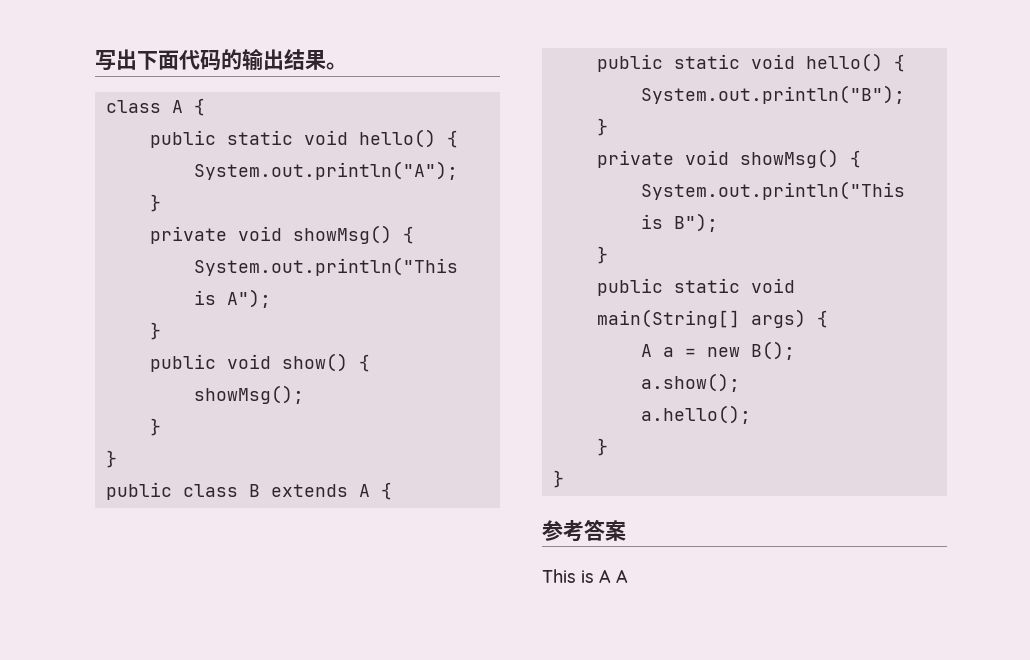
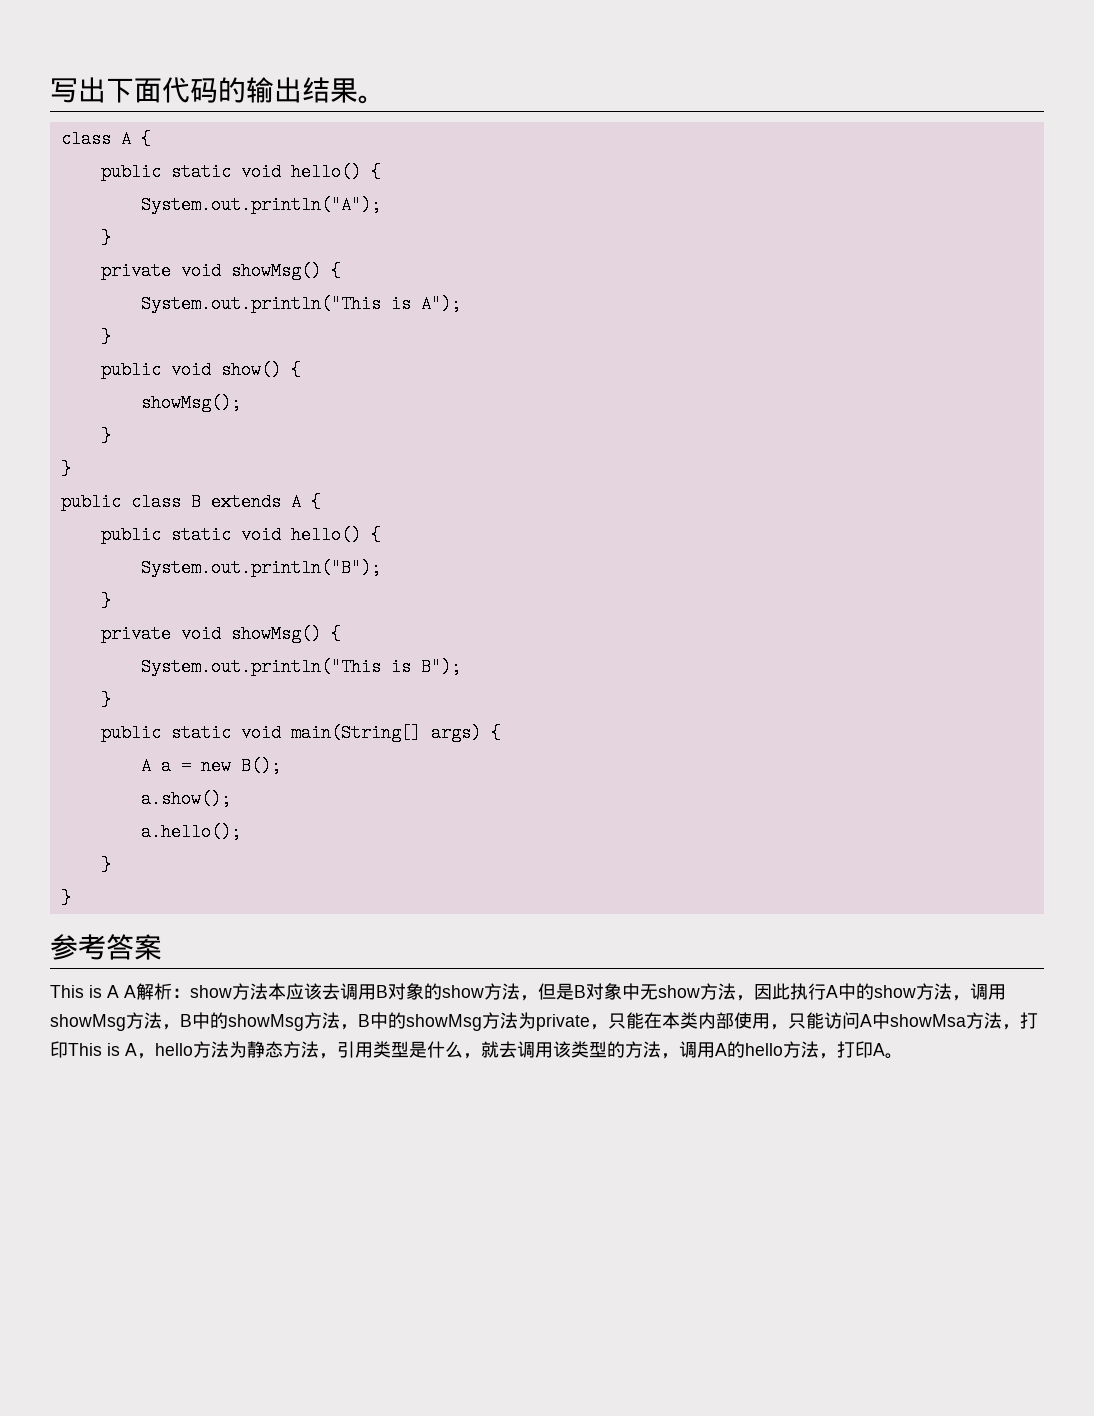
- This is A A
+ This is A A解析：show方法本应该去调用B对象的show方法，但是B对象中无show方法，因此执行A中的show方法，调用showMsg方法，B中的showMsg方法，B中的showMsg方法为private，只能在本类内部使用，只能访问A中showMsa方法，打印This is A，hello方法为静态方法，引用类型是什么，就去调用该类型的方法，调用A的hello方法，打印A。

